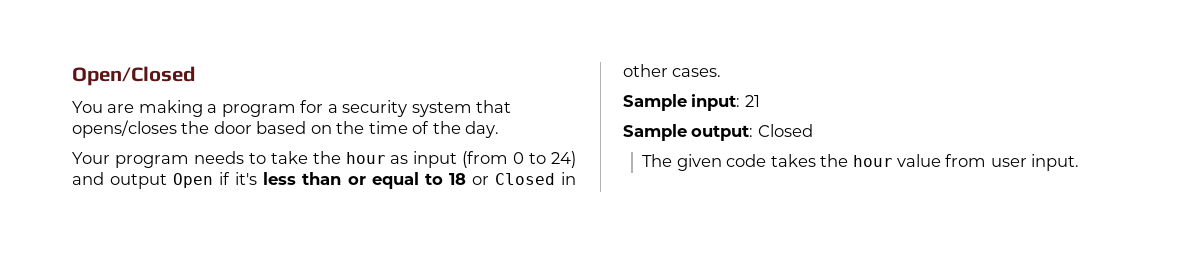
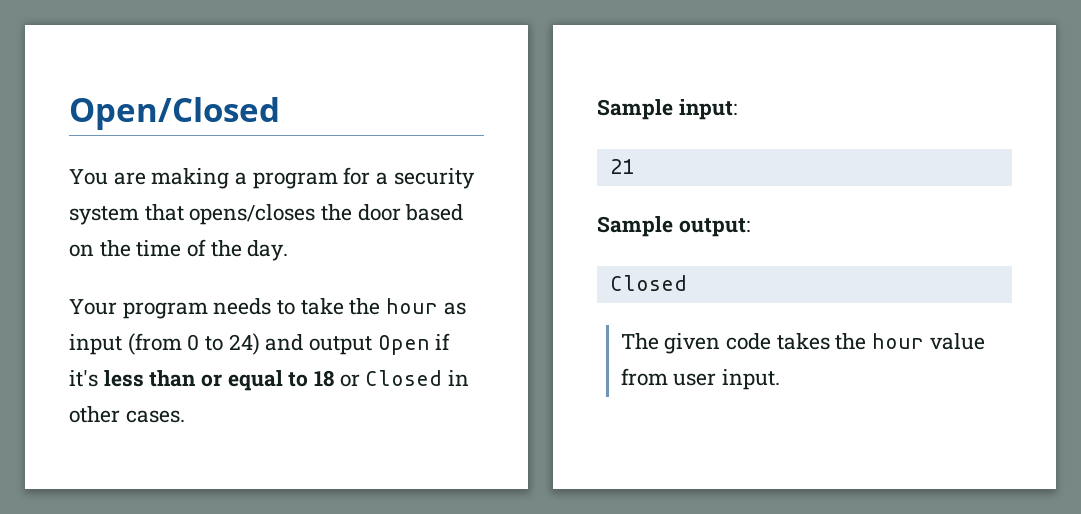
- Sample input: 21
+ Sample input:
+ 21
- Sample output: Closed
+ Sample output:
+ Closed

